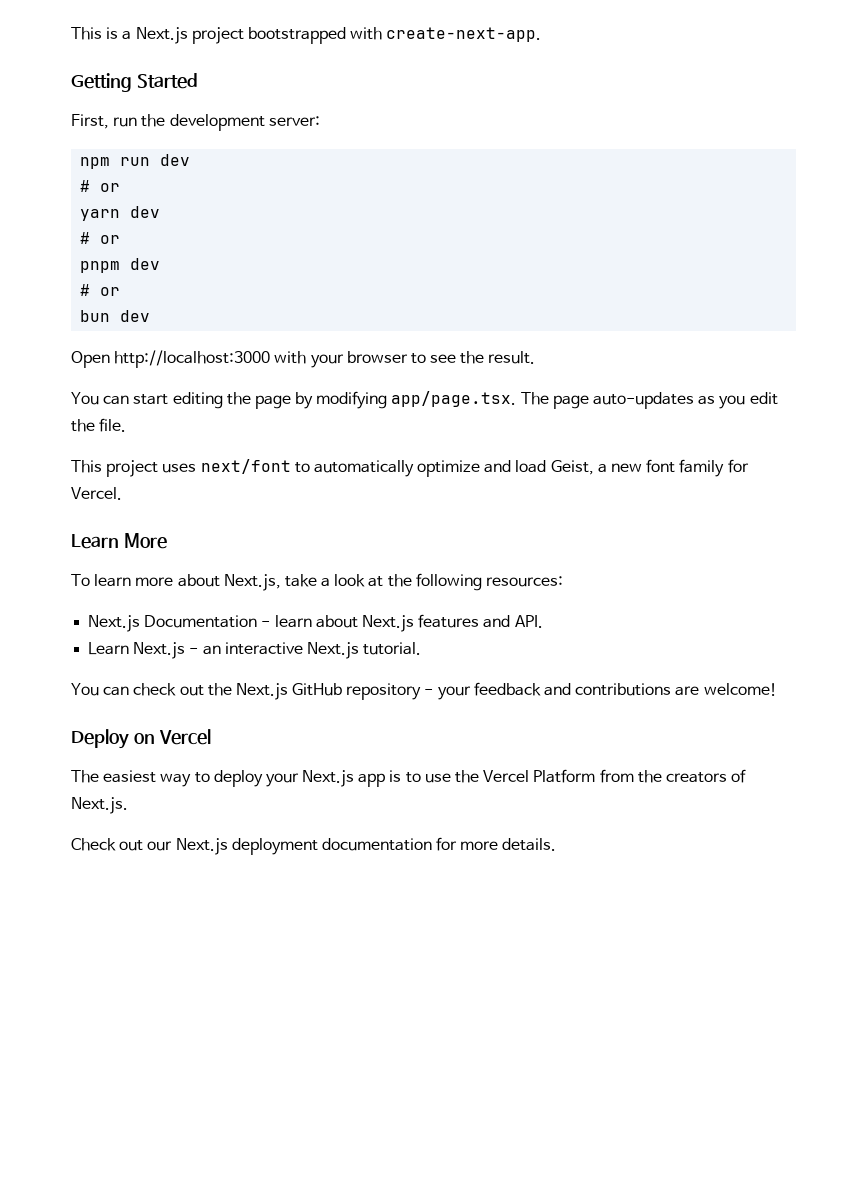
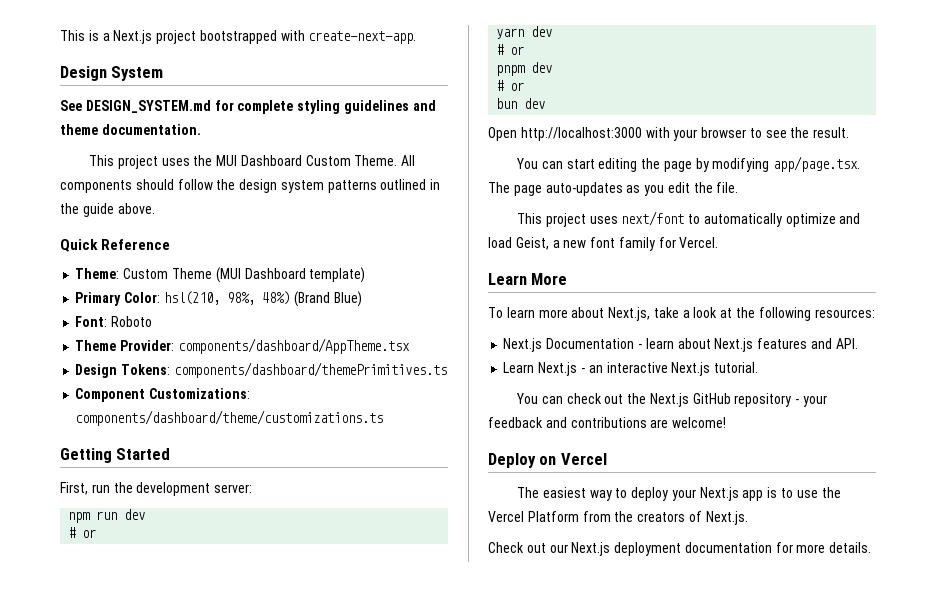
+ Design System
+ See DESIGN_SYSTEM.md for complete styling guidelines and theme documentation.
+ This project uses the MUI Dashboard Custom Theme. All components should follow the design system patterns outlined in the guide above.
+ Quick Reference
+ Theme: Custom Theme (MUI Dashboard template)
+ Primary Color: hsl(210, 98%, 48%) (Brand Blue)
+ Font: Roboto
+ Theme Provider: components/dashboard/AppTheme.tsx
+ Design Tokens: components/dashboard/themePrimitives.ts
+ Component Customizations: components/dashboard/theme/customizations.ts

